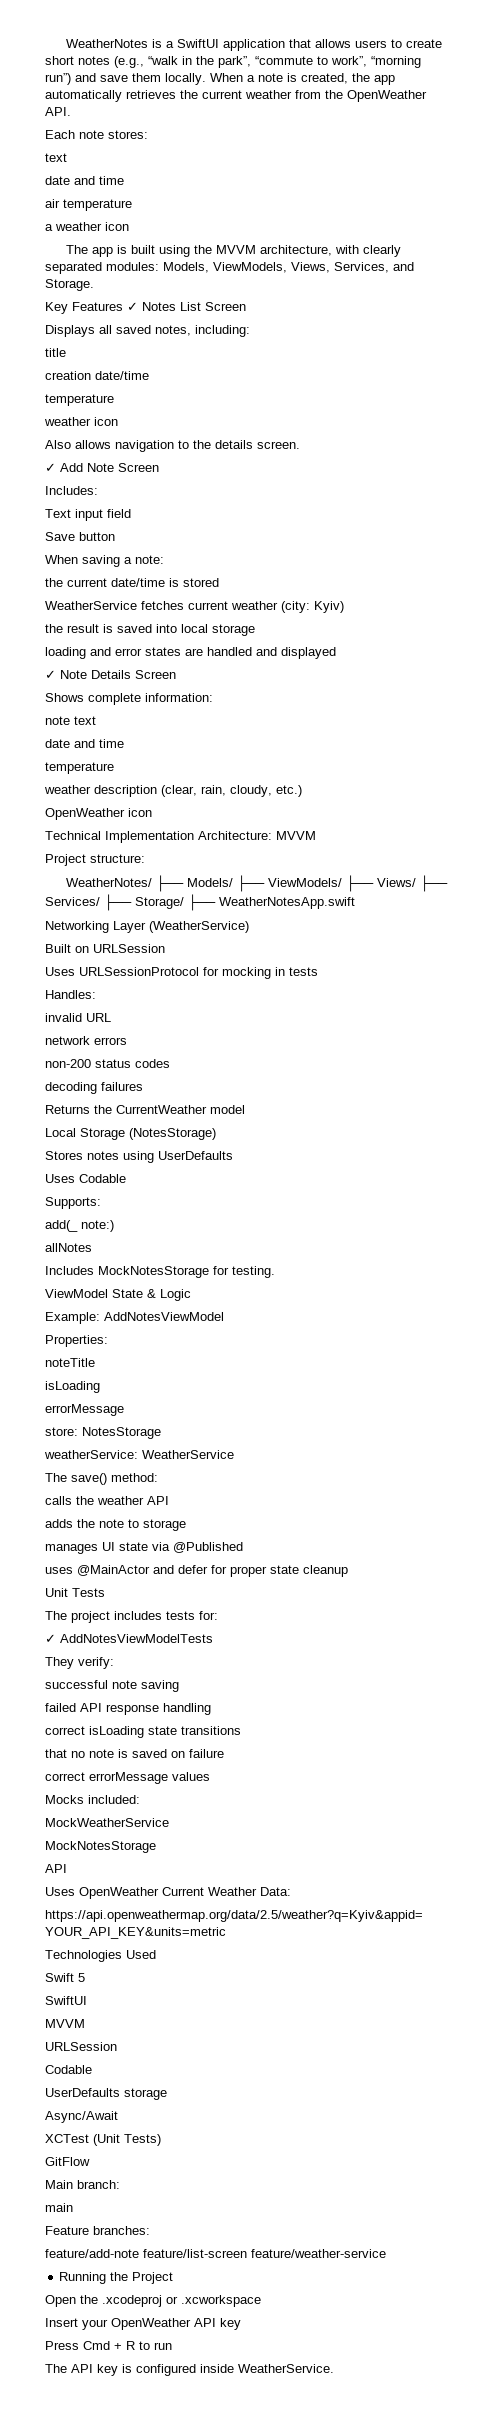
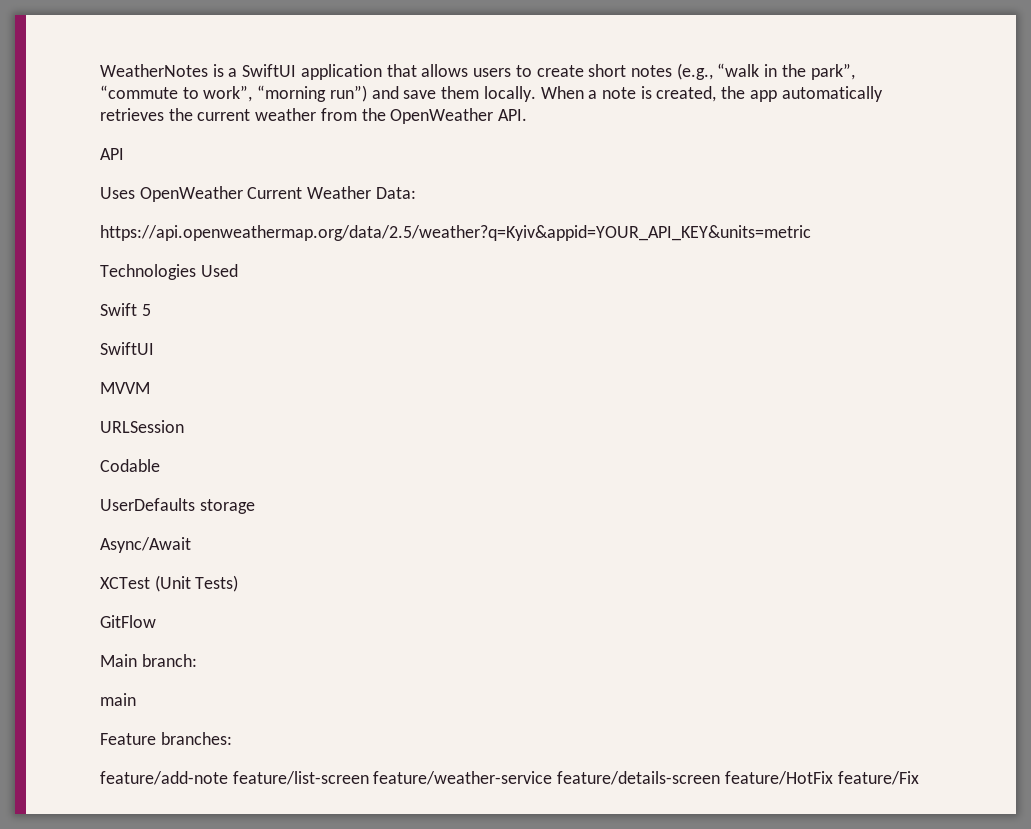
- Each note stores:
- text
- date and time
- air temperature
- a weather icon
- The app is built using the MVVM architecture, with clearly separated modules: Models, ViewModels, Views, Services, and Storage.
- Key Features ✓ Notes List Screen
- Displays all saved notes, including:
- title
- creation date/time
- temperature
- weather icon
- Also allows navigation to the details screen.
- ✓ Add Note Screen
- Includes:
- Text input field
- Save button
- When saving a note:
- the current date/time is stored
- WeatherService fetches current weather (city: Kyiv)
- the result is saved into local storage
- loading and error states are handled and displayed
- ✓ Note Details Screen
- Shows complete information:
- note text
- date and time
- temperature
- weather description (clear, rain, cloudy, etc.)
- OpenWeather icon
- Technical Implementation Architecture: MVVM
- Project structure:
- WeatherNotes/ ├── Models/ ├── ViewModels/ ├── Views/ ├── Services/ ├── Storage/ ├── WeatherNotesApp.swift
- Networking Layer (WeatherService)
- Built on URLSession
- Uses URLSessionProtocol for mocking in tests
- Handles:
- invalid URL
- network errors
- non-200 status codes
- decoding failures
- Returns the CurrentWeather model
- Local Storage (NotesStorage)
- Stores notes using UserDefaults
- Uses Codable
- Supports:
- add(_ note:)
- allNotes
- Includes MockNotesStorage for testing.
- ViewModel State & Logic
- Example: AddNotesViewModel
- Properties:
- noteTitle
- isLoading
- errorMessage
- store: NotesStorage
- weatherService: WeatherService
- The save() method:
- calls the weather API
- adds the note to storage
- manages UI state via @Published
- uses @MainActor and defer for proper state cleanup
- Unit Tests
- The project includes tests for:
- ✓ AddNotesViewModelTests
- They verify:
- successful note saving
- failed API response handling
- correct isLoading state transitions
- that no note is saved on failure
- correct errorMessage values
- Mocks included:
- MockWeatherService
- MockNotesStorage
- feature/add-note feature/list-screen feature/weather-service
- Running the Project
- Open the .xcodeproj or .xcworkspace
- Insert your OpenWeather API key
- Press Cmd + R to run
- The API key is configured inside WeatherService.
+ feature/add-note feature/list-screen feature/weather-service feature/details-screen feature/HotFix feature/Fix

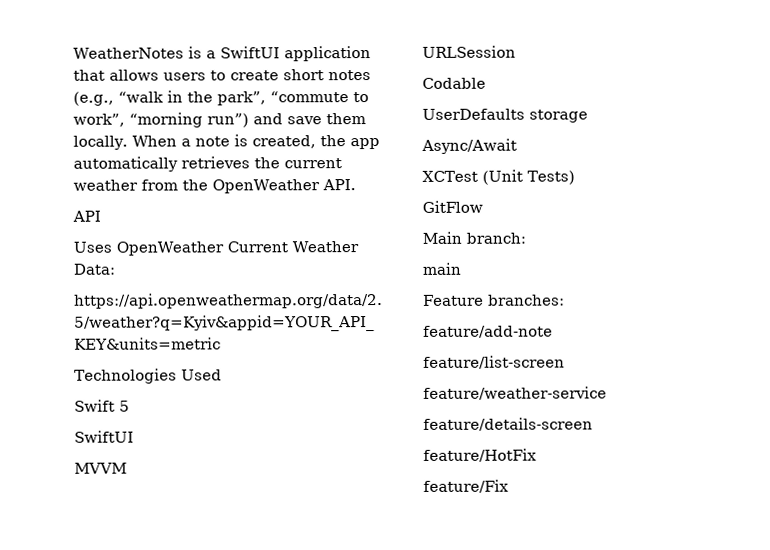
- feature/add-note feature/list-screen feature/weather-service feature/details-screen feature/HotFix feature/Fix
+ feature/add-note
+ feature/list-screen
+ feature/weather-service
+ feature/details-screen
+ feature/HotFix
+ feature/Fix

